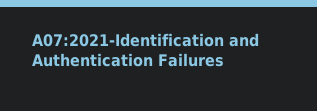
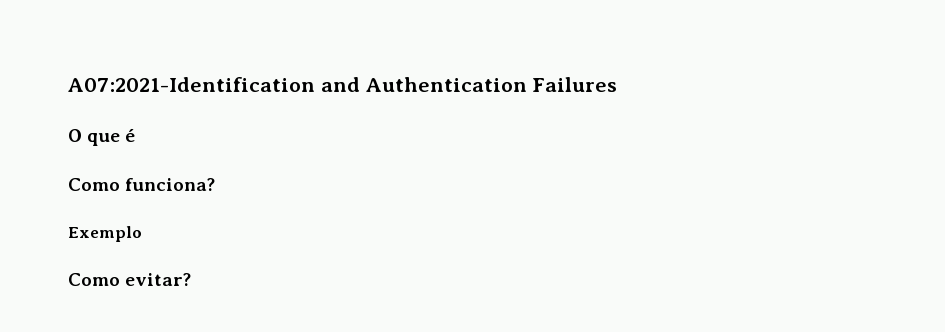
+ O que é
+ Como funciona?
+ Exemplo
+ Como evitar?

